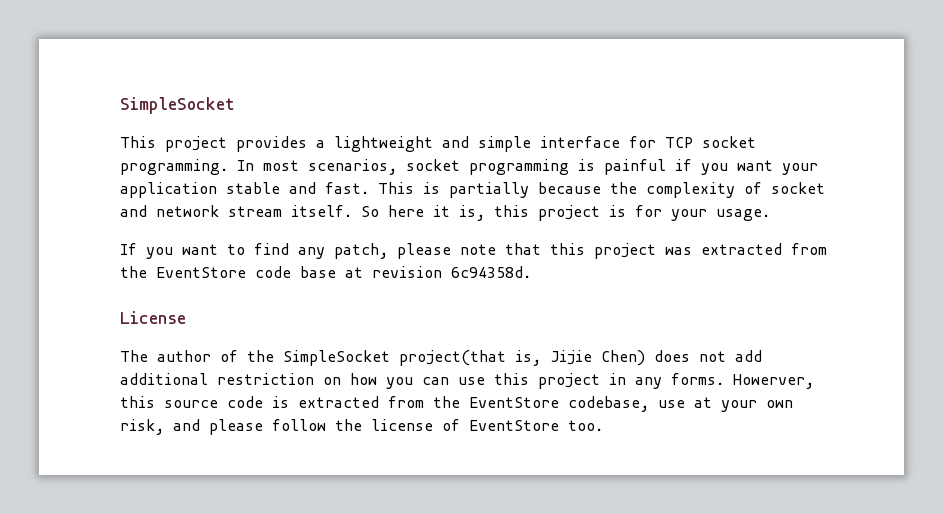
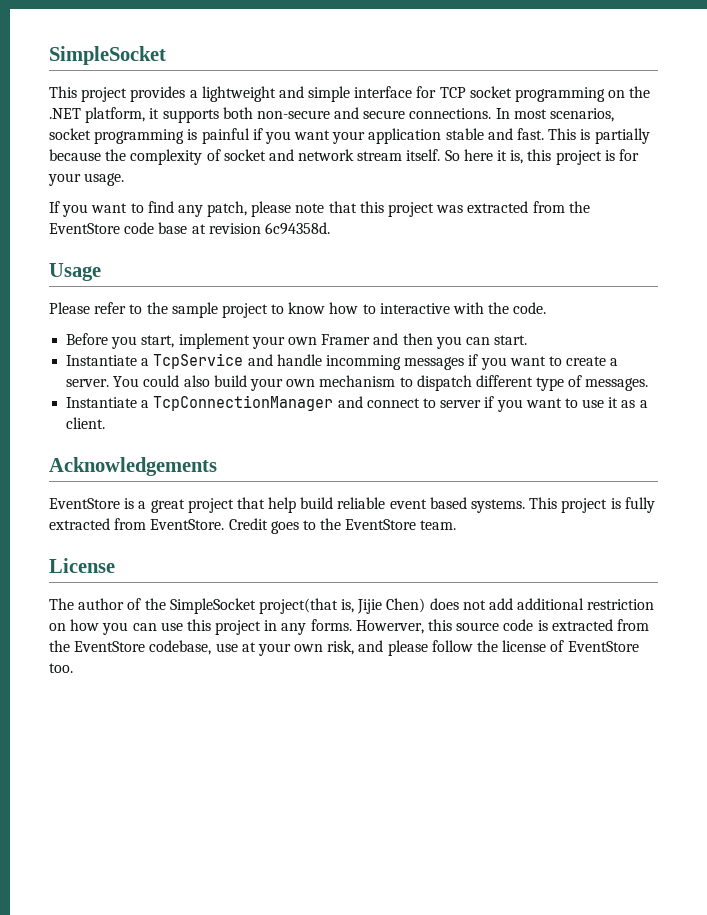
- This project provides a lightweight and simple interface for TCP socket programming.
+ This project provides a lightweight and simple interface for TCP socket programming on the .NET platform, it supports both non-secure and secure connections.
+ Usage
+ Please refer to the sample project to know how to interactive with the code.
+ Before you start, implement your own Framer and then you can start.
+ Instantiate a TcpService and handle incomming messages if you want to create a server. You could also build your own mechanism to dispatch different type of messages.
+ Instantiate a TcpConnectionManager and connect to server if you want to use it as a client.
+ Acknowledgements
+ EventStore is a great project that help build reliable event based systems. This project is fully extracted from EventStore. Credit goes to the EventStore team.

